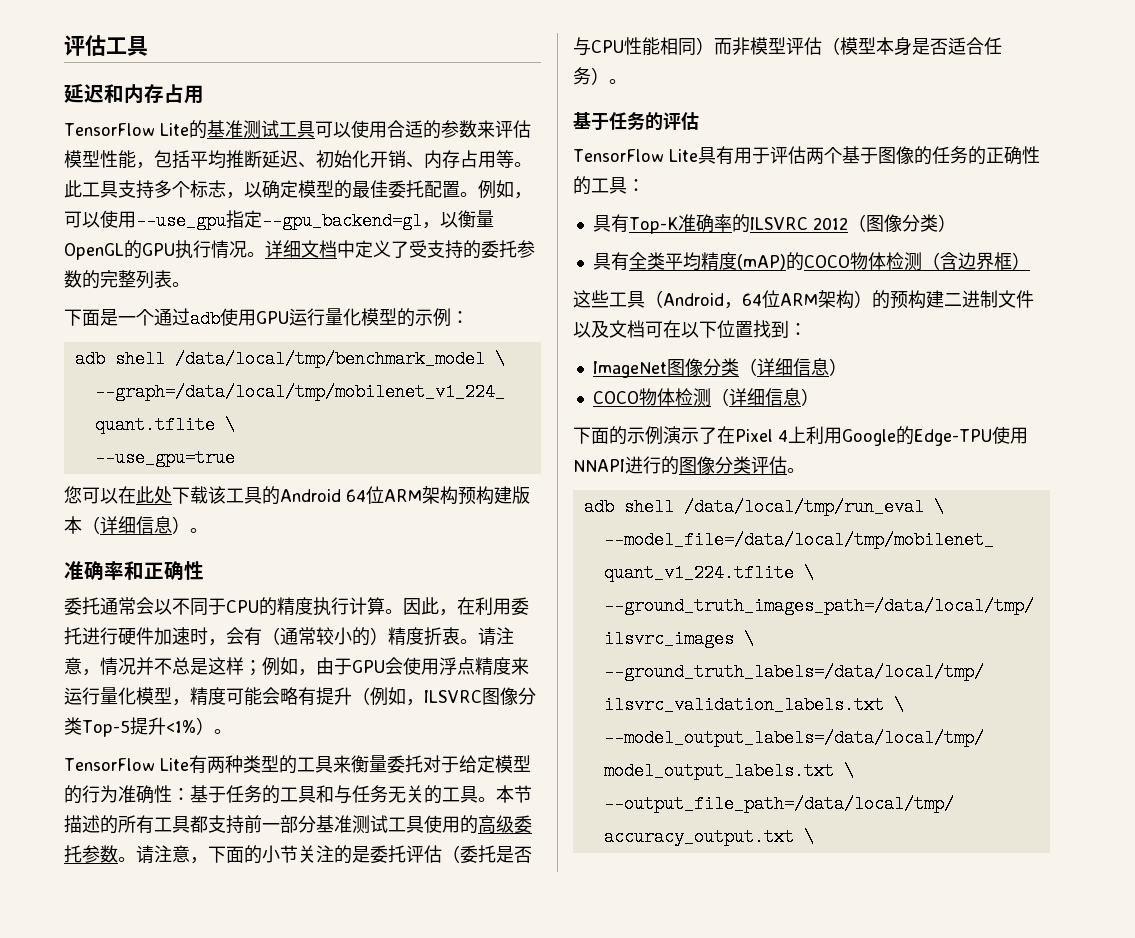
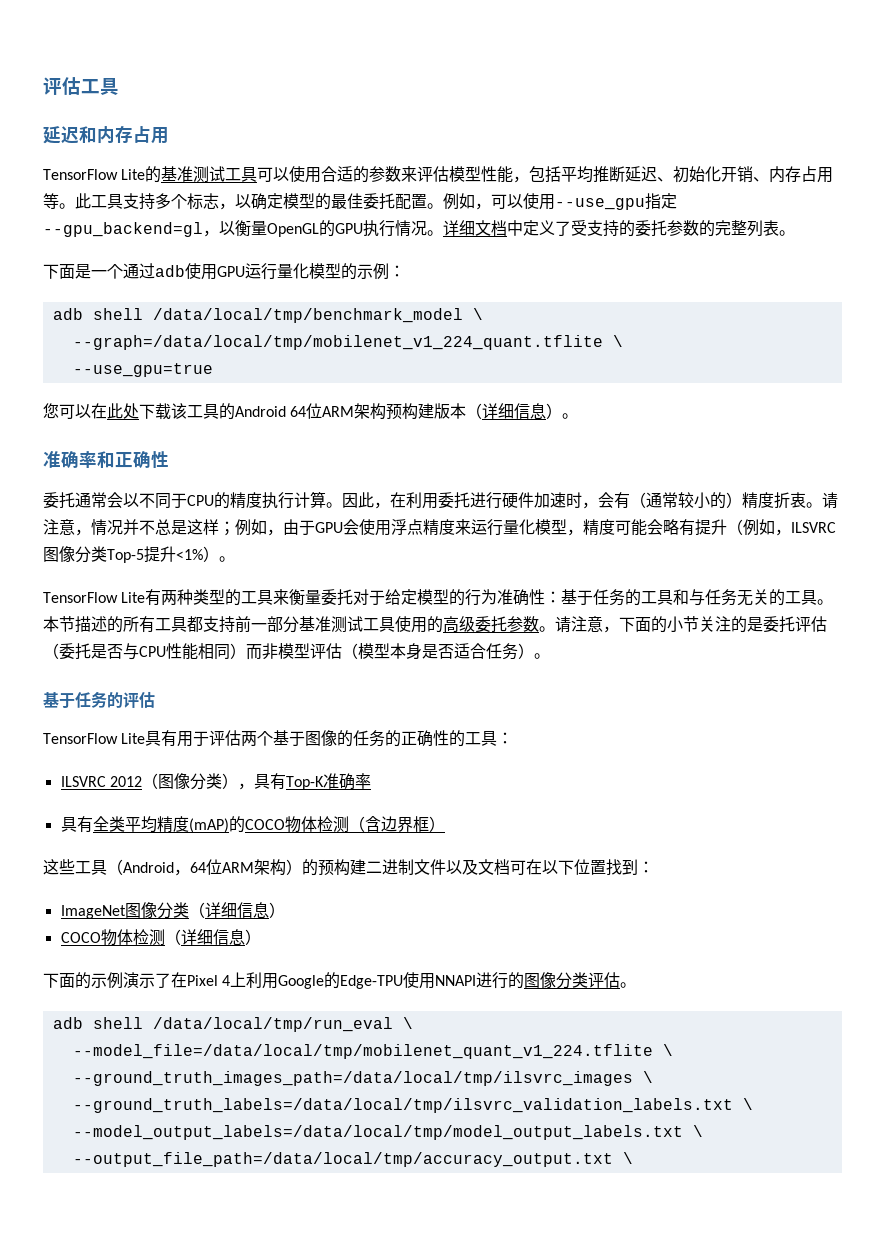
- 具有Top-K准确率的ILSVRC 2012（图像分类）
+ ILSVRC 2012（图像分类），具有Top-K准确率

